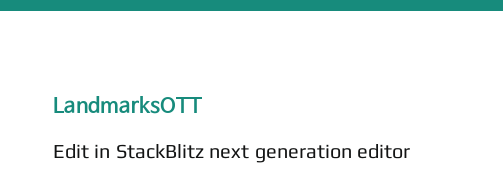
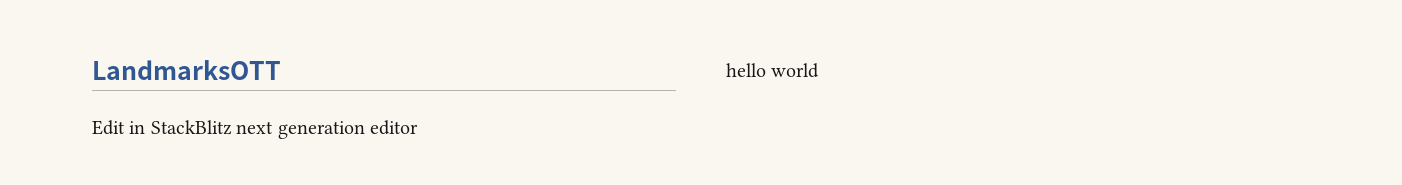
+ hello world

